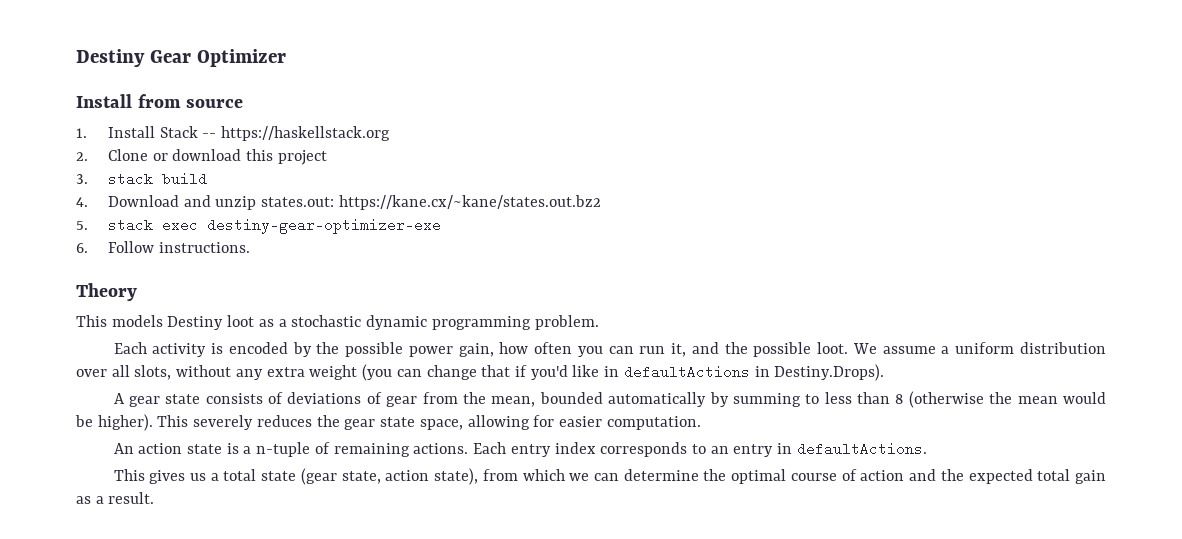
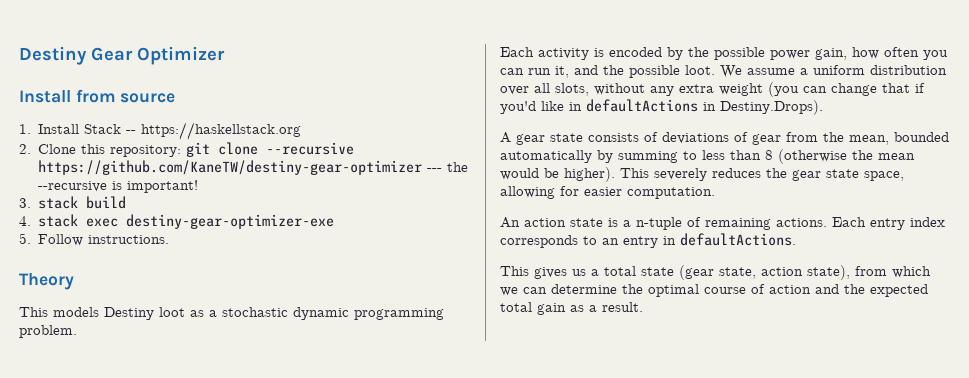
- 2. Clone or download this project
+ 2. Clone this repository: git clone --recursive https://github.com/KaneTW/destiny-gear-optimizer --- the --recursive is important!
  3. stack build
- 4. Download and unzip states.out: https://kane.cx/~kane/states.out.bz2
- 5. stack exec destiny-gear-optimizer-exe
+ 4. stack exec destiny-gear-optimizer-exe
- 6. Follow instructions.
+ 5. Follow instructions.

